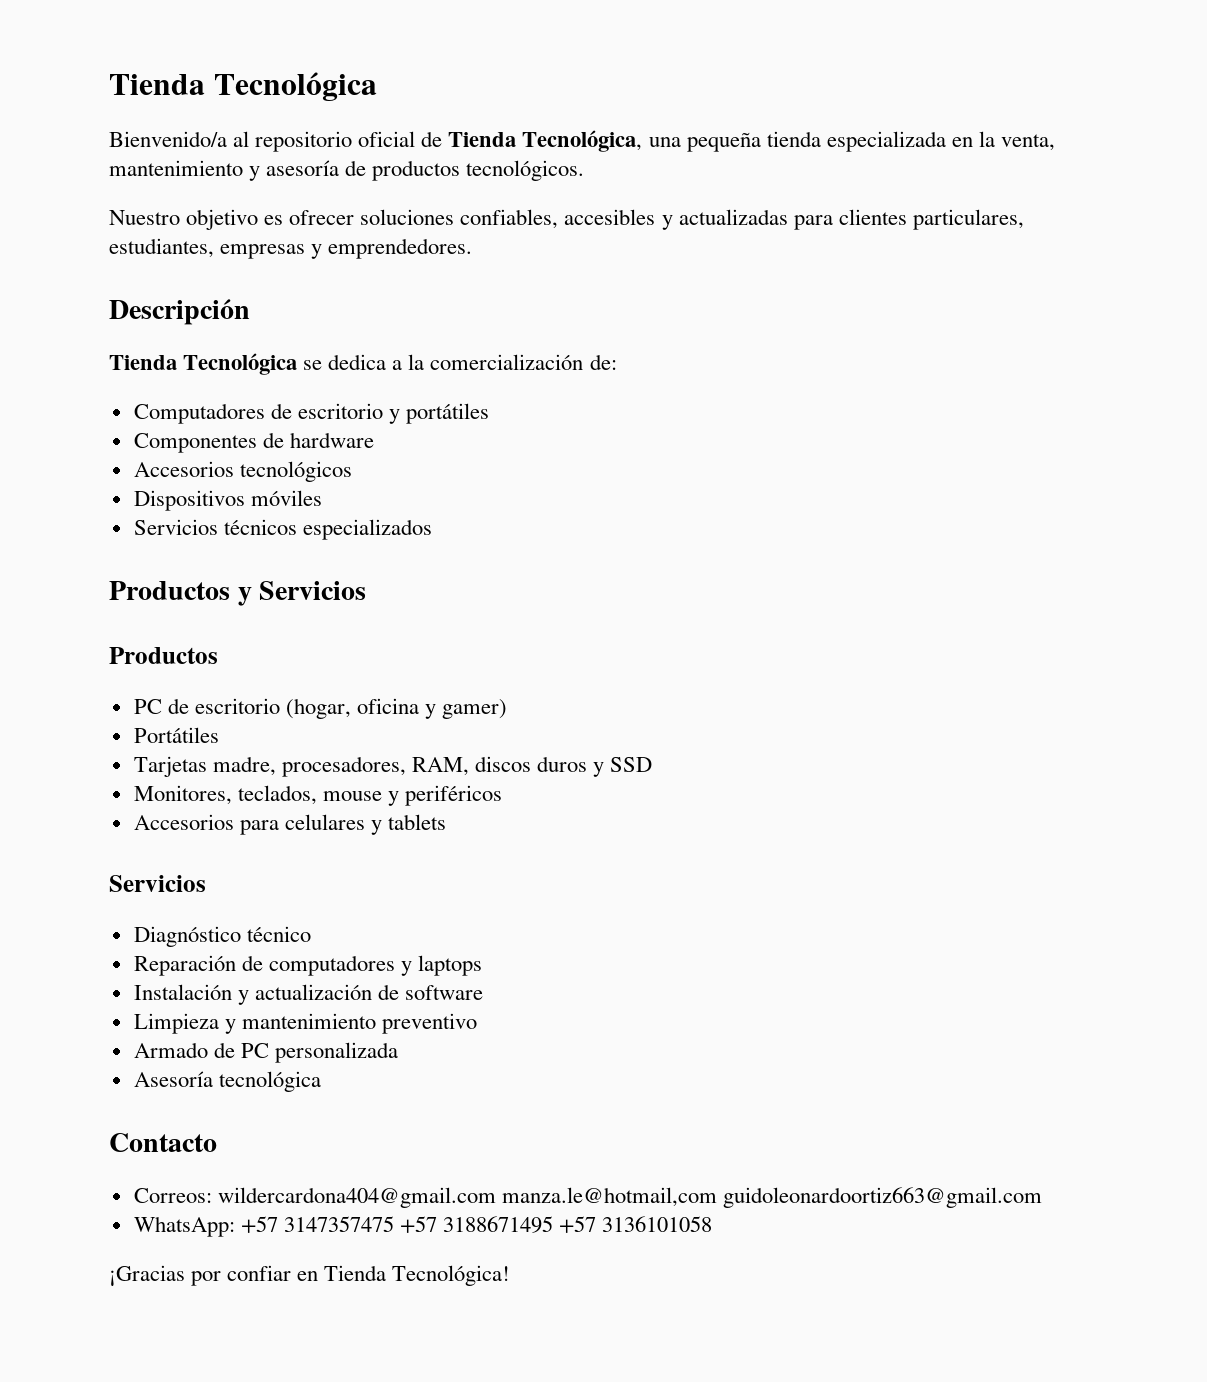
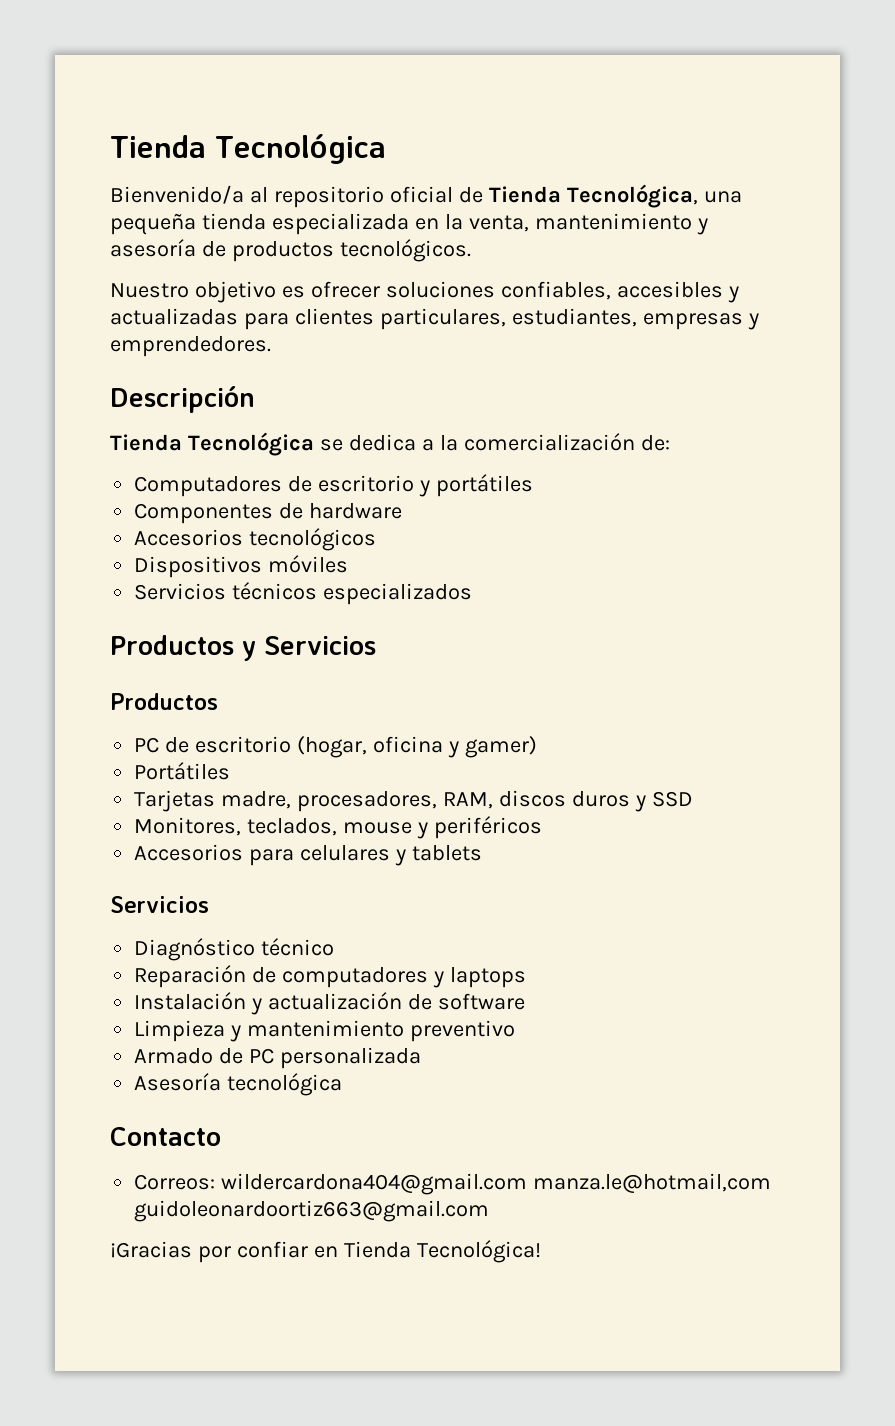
- WhatsApp: +57 3147357475 +57 3188671495 +57 3136101058

